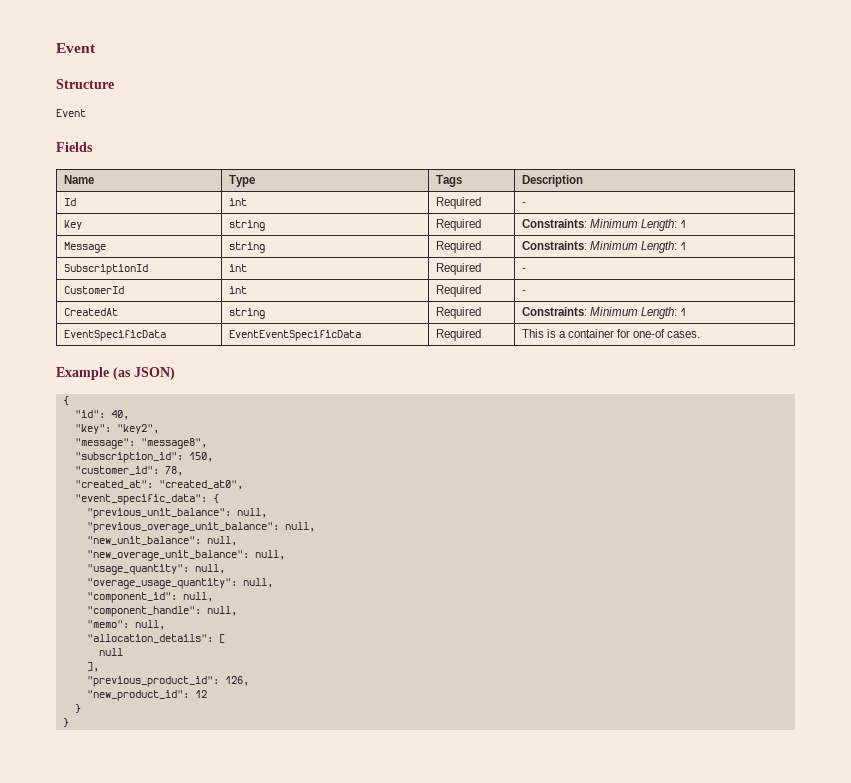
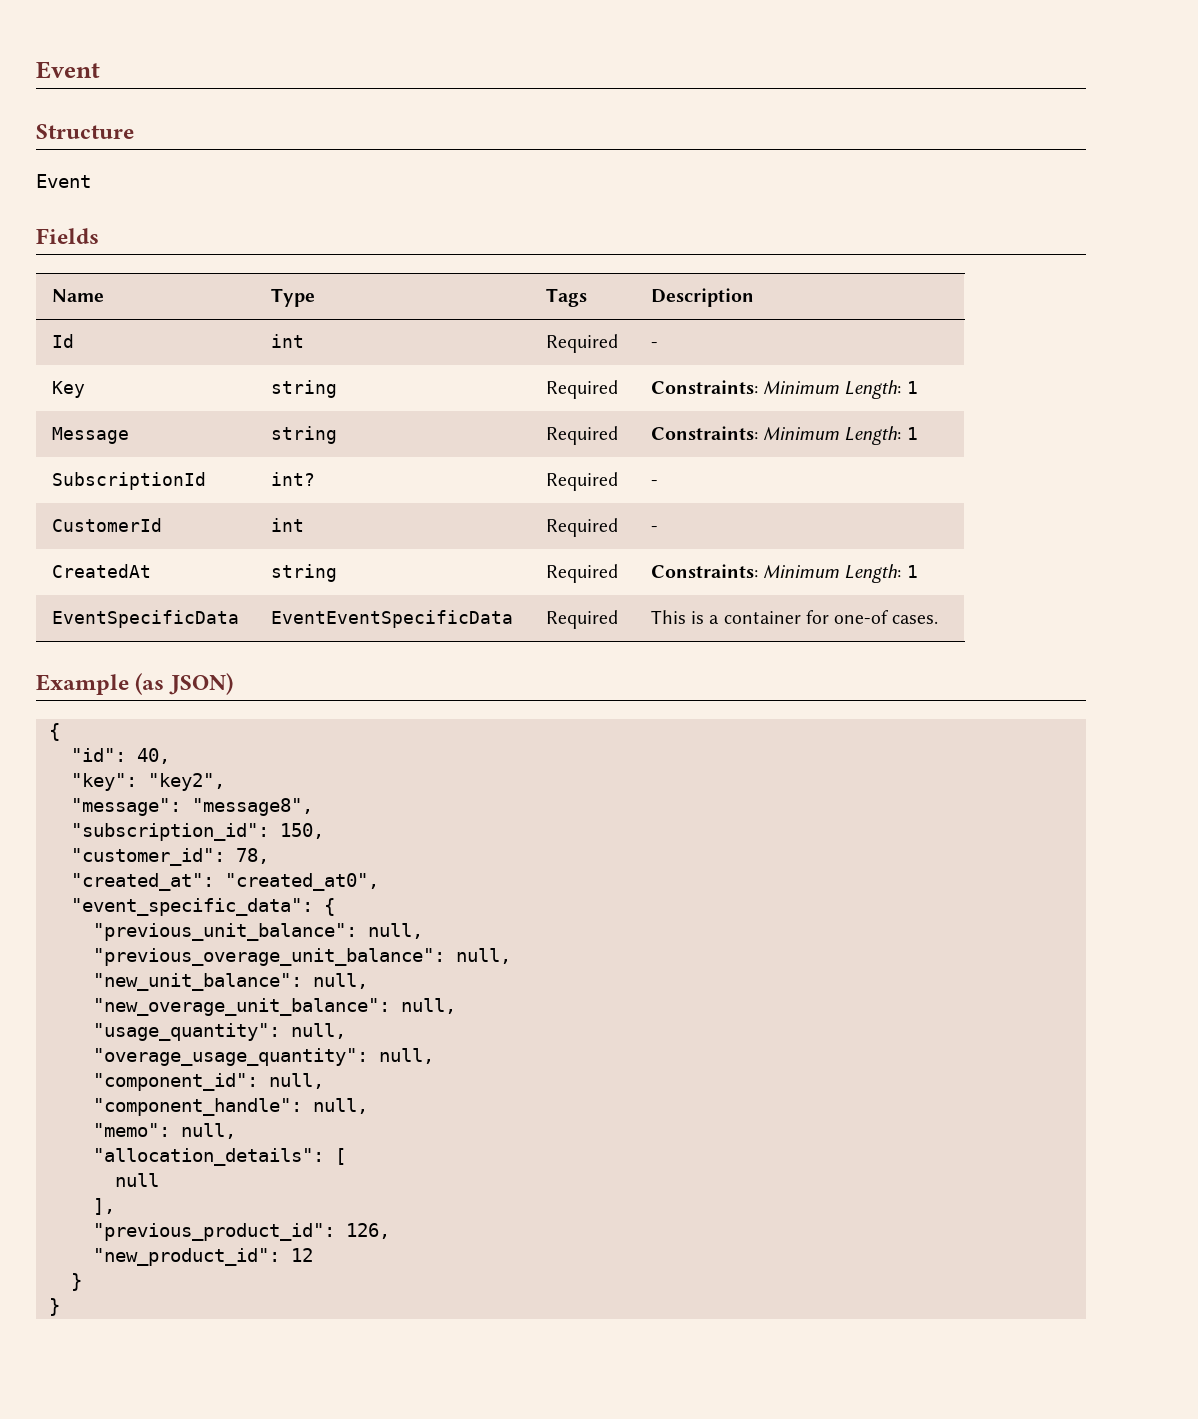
- SubscriptionId | int | Required | -
+ SubscriptionId | int? | Required | -

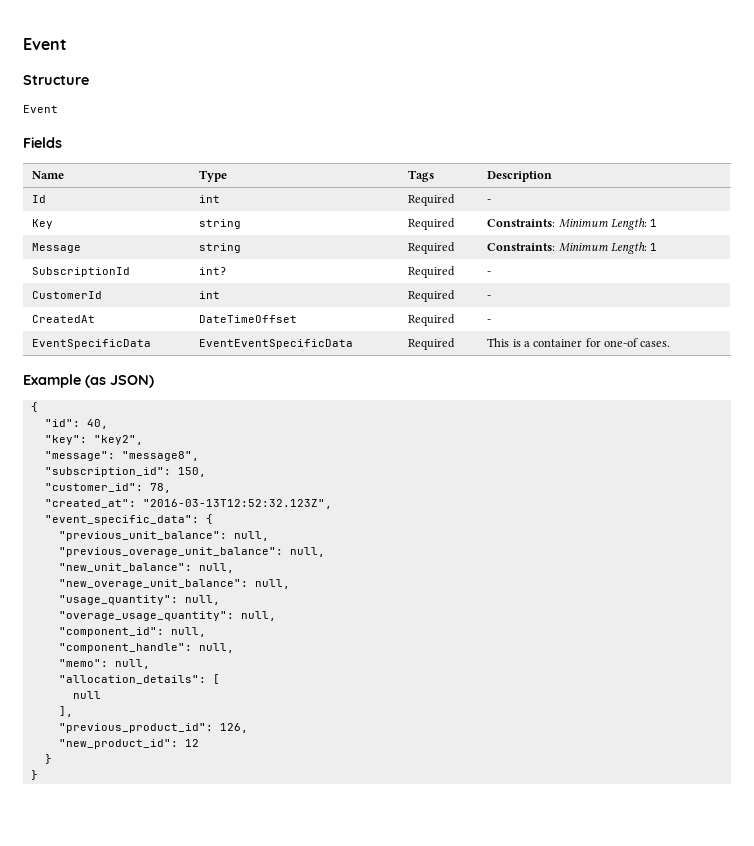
- CreatedAt | string | Required | Constraints: Minimum Length: 1
+ CreatedAt | DateTimeOffset | Required | -
- "created_at": "created_at0",
+ "created_at": "2016-03-13T12:52:32.123Z",

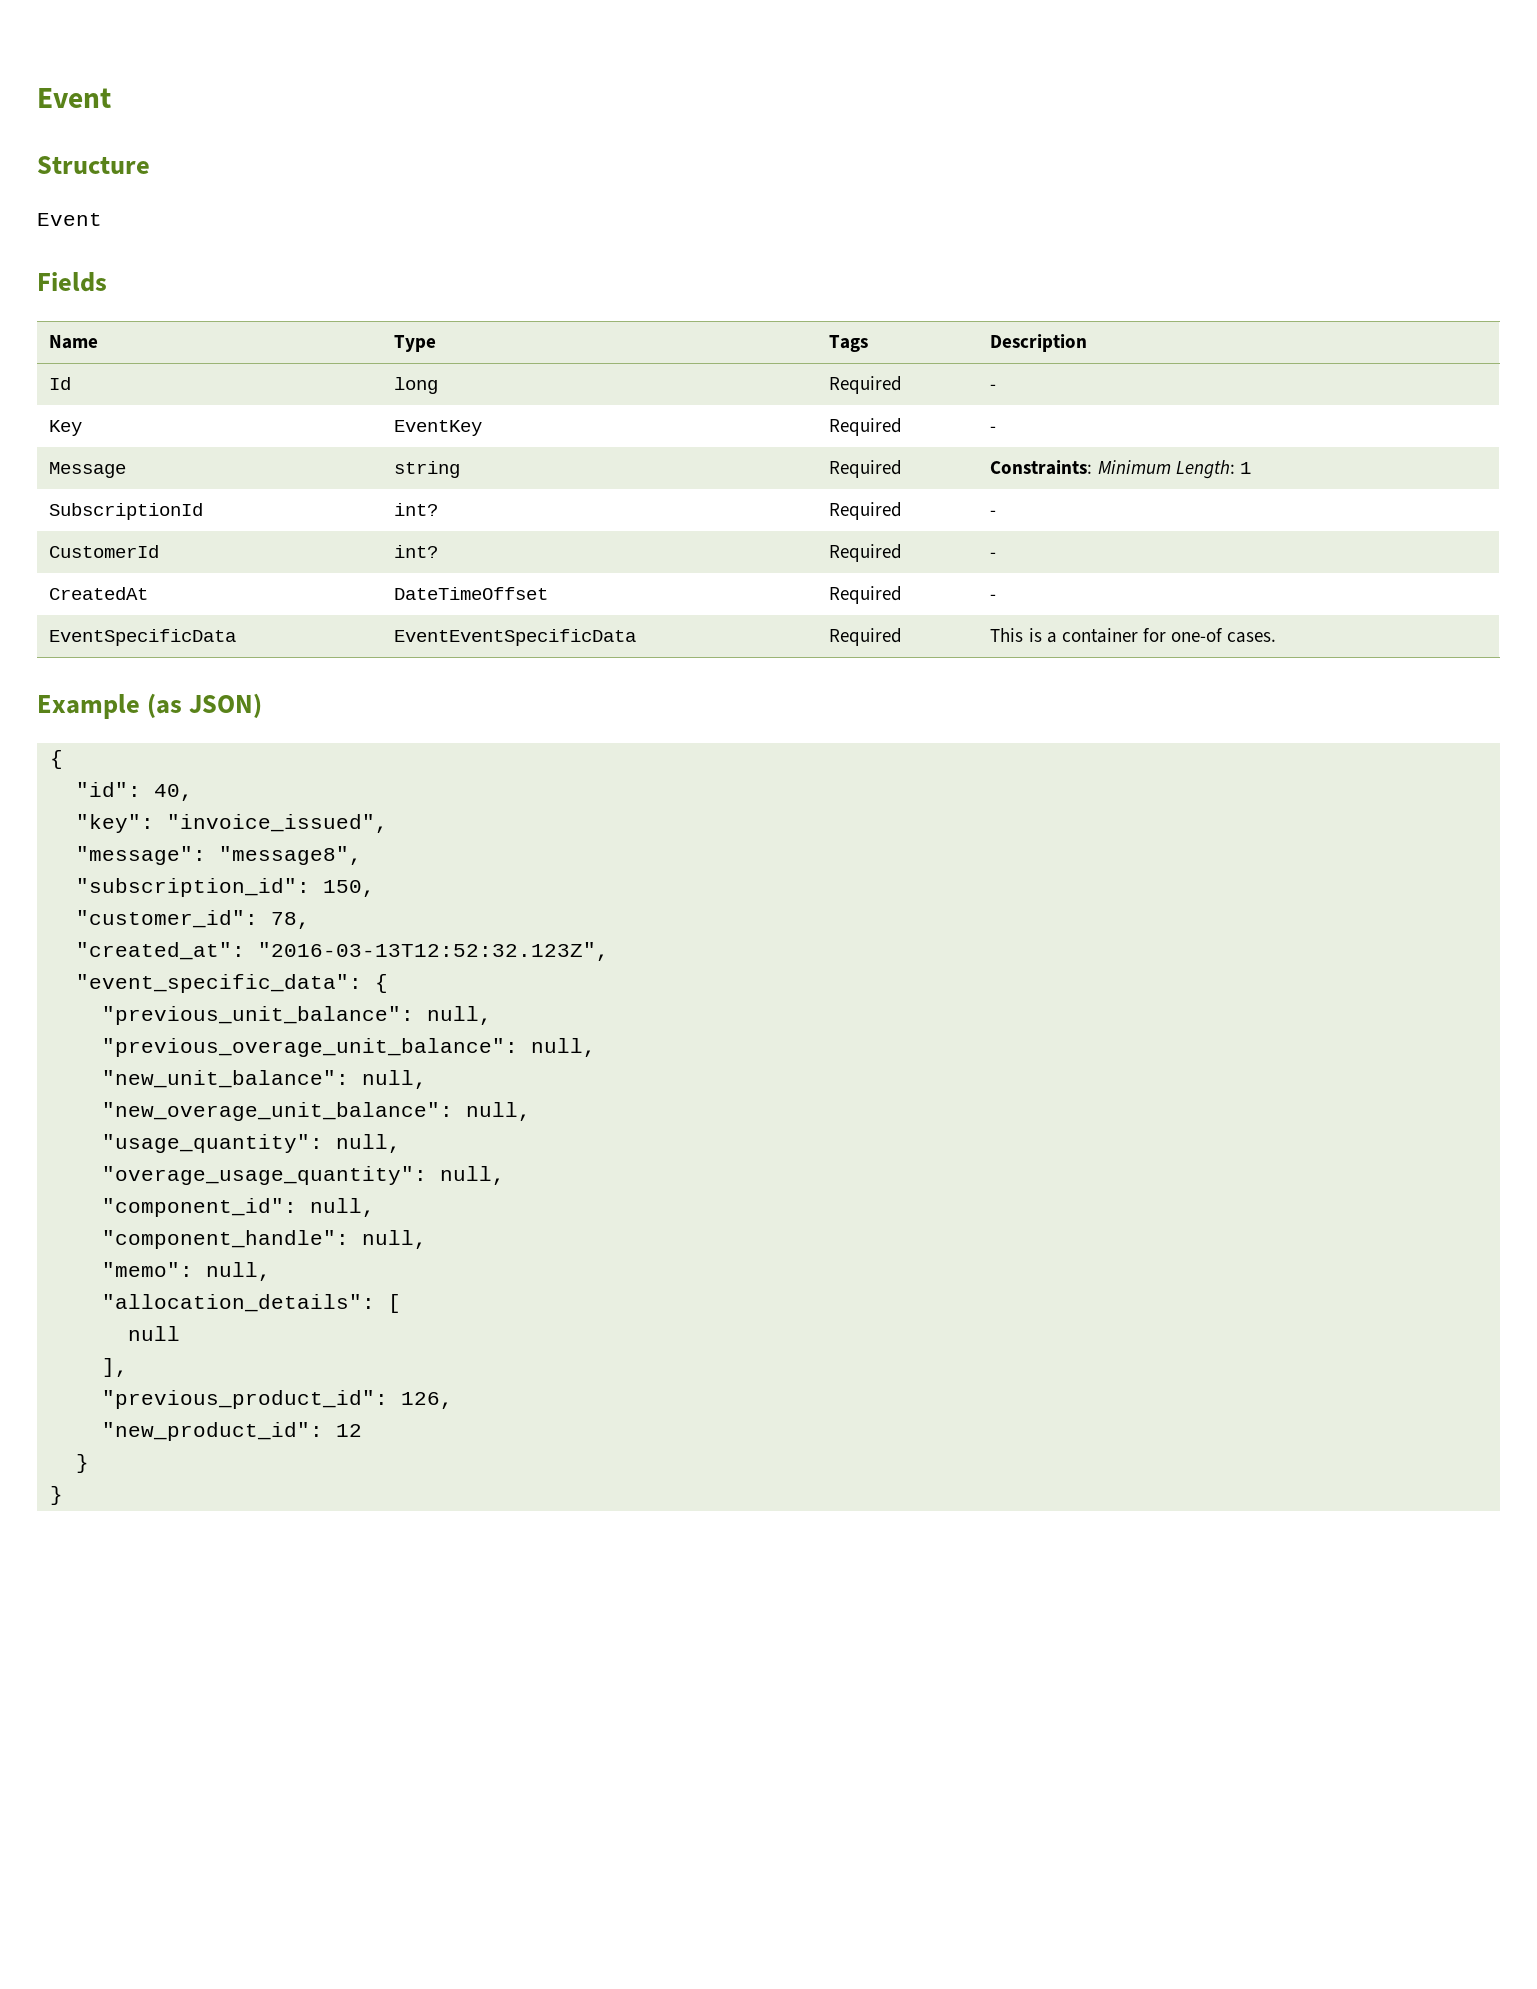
- Id | int | Required | -
+ Id | long | Required | -
- Key | string | Required | Constraints: Minimum Length: 1
+ Key | EventKey | Required | -
- CustomerId | int | Required | -
+ CustomerId | int? | Required | -
- "key": "key2",
+ "key": "invoice_issued",

